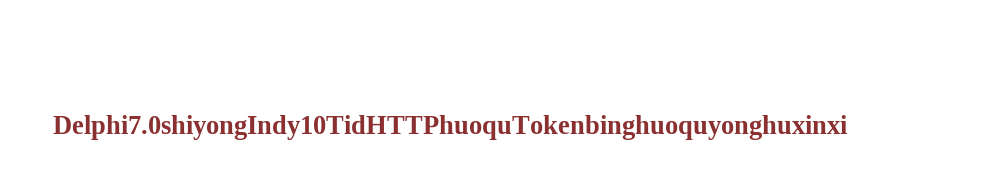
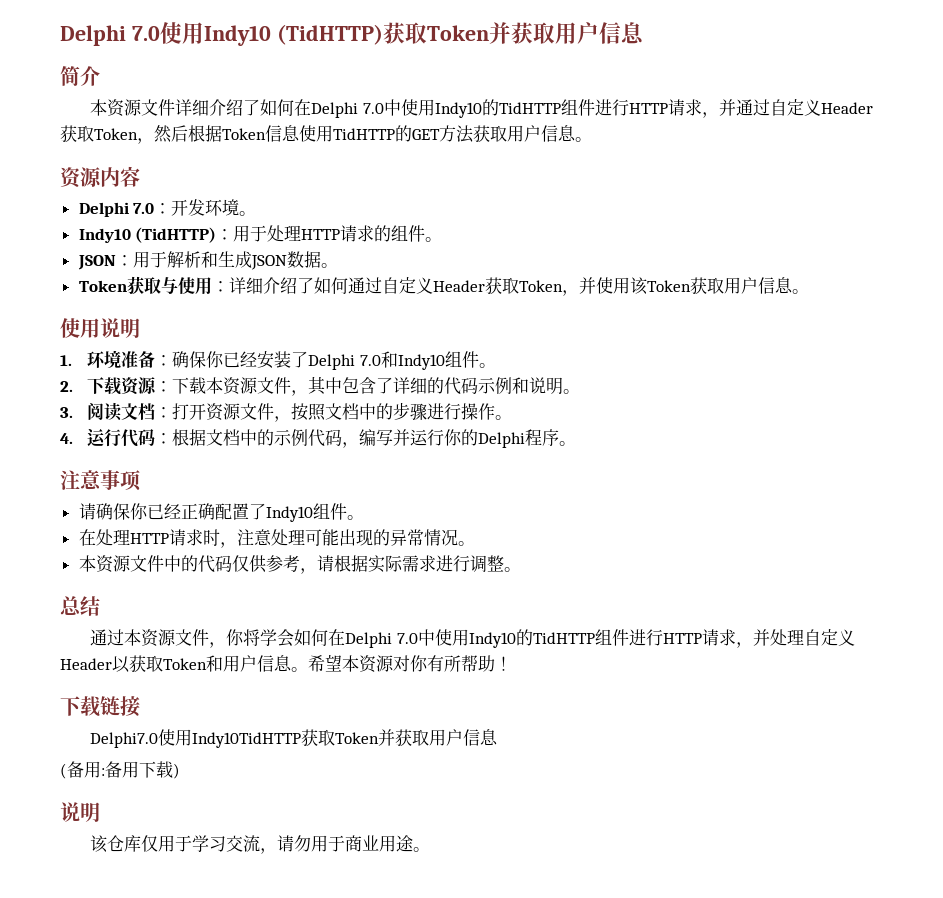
- Delphi7.0shiyongIndy10TidHTTPhuoquTokenbinghuoquyonghuxinxi
+ Delphi 7.0使用Indy10 (TidHTTP)获取Token并获取用户信息
+ 简介
+ 本资源文件详细介绍了如何在Delphi 7.0中使用Indy10的TidHTTP组件进行HTTP请求，并通过自定义Header获取Token，然后根据Token信息使用TidHTTP的GET方法获取用户信息。
+ 资源内容
+ Delphi 7.0：开发环境。
+ Indy10 (TidHTTP)：用于处理HTTP请求的组件。
+ JSON：用于解析和生成JSON数据。
+ Token获取与使用：详细介绍了如何通过自定义Header获取Token，并使用该Token获取用户信息。
+ 使用说明
+ 1.环境准备：确保你已经安装了Delphi 7.0和Indy10组件。
+ 2.下载资源：下载本资源文件，其中包含了详细的代码示例和说明。
+ 3.阅读文档：打开资源文件，按照文档中的步骤进行操作。
+ 4.运行代码：根据文档中的示例代码，编写并运行你的Delphi程序。
+ 注意事项
+ 请确保你已经正确配置了Indy10组件。
+ 在处理HTTP请求时，注意处理可能出现的异常情况。
+ 本资源文件中的代码仅供参考，请根据实际需求进行调整。
+ 总结
+ 通过本资源文件，你将学会如何在Delphi 7.0中使用Indy10的TidHTTP组件进行HTTP请求，并处理自定义Header以获取Token和用户信息。希望本资源对你有所帮助！
+ 下载链接
+ Delphi7.0使用Indy10TidHTTP获取Token并获取用户信息
+ (备用:备用下载)
+ 说明
+ 该仓库仅用于学习交流，请勿用于商业用途。

